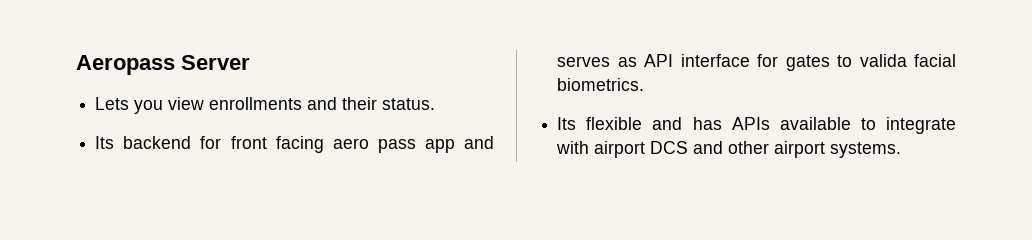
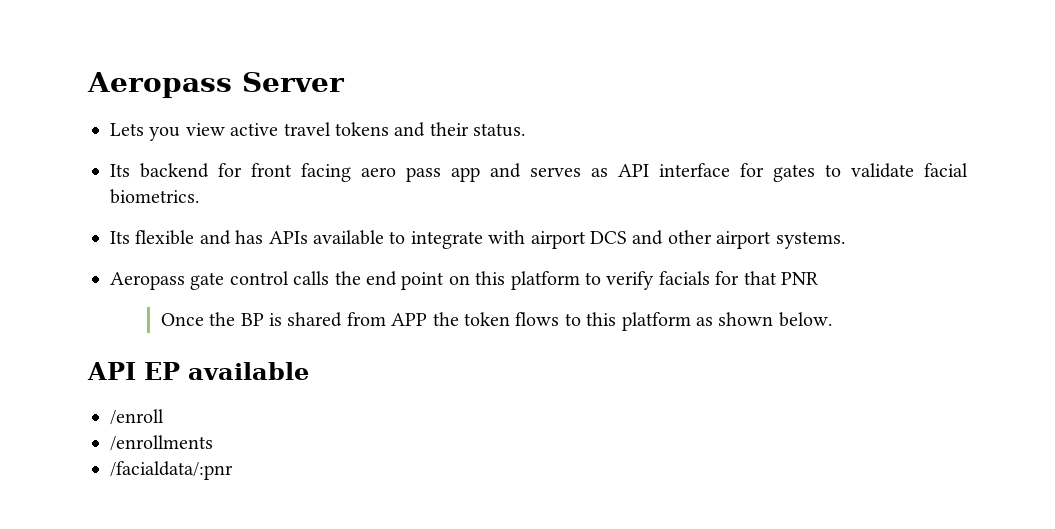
- Lets you view enrollments and their status.
+ Lets you view active travel tokens and their status.
- Its backend for front facing aero pass app and serves as API interface for gates to valida facial biometrics.
+ Its backend for front facing aero pass app and serves as API interface for gates to validate facial biometrics.
+ Aeropass gate control calls the end point on this platform to verify facials for that PNR
+ Once the BP is shared from APP the token flows to this platform as shown below.
+ API EP available
+ /enroll
+ /enrollments
+ /facialdata/:pnr

